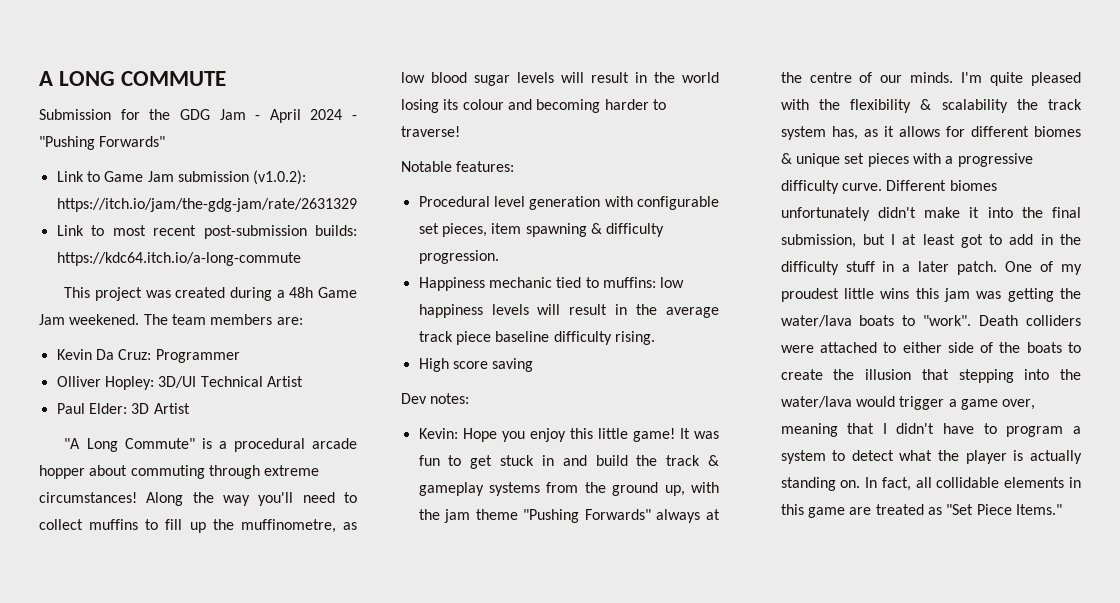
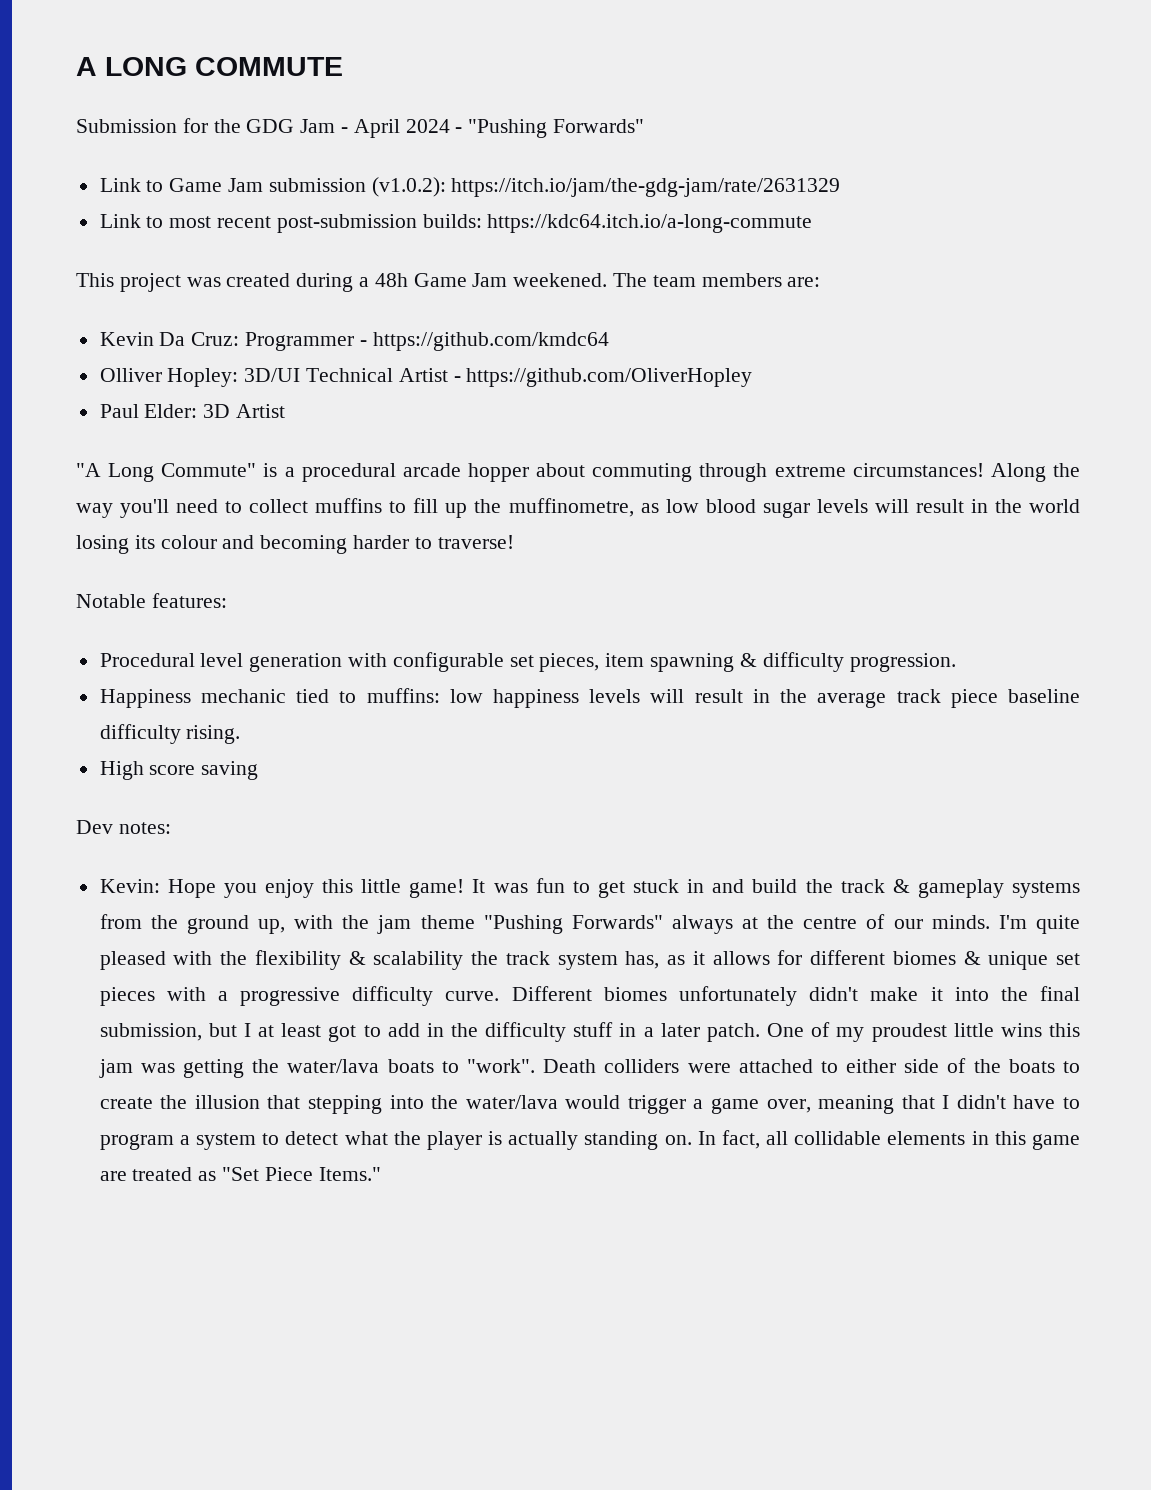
- Kevin Da Cruz: Programmer
+ Kevin Da Cruz: Programmer - https://github.com/kmdc64
- Olliver Hopley: 3D/UI Technical Artist
+ Olliver Hopley: 3D/UI Technical Artist - https://github.com/OliverHopley

